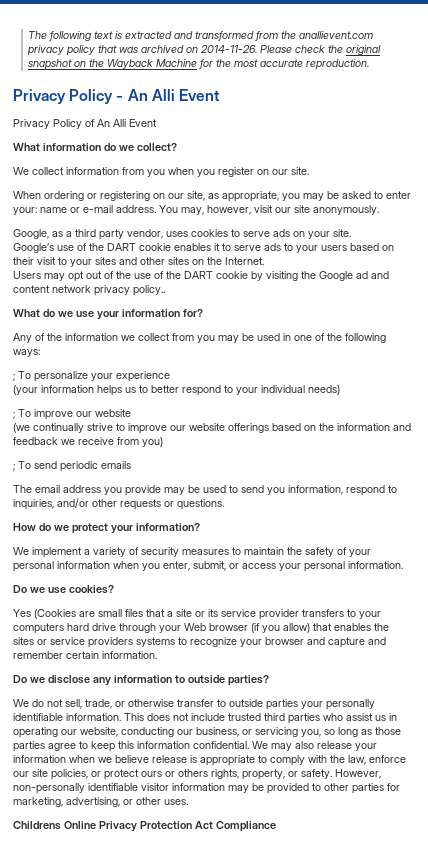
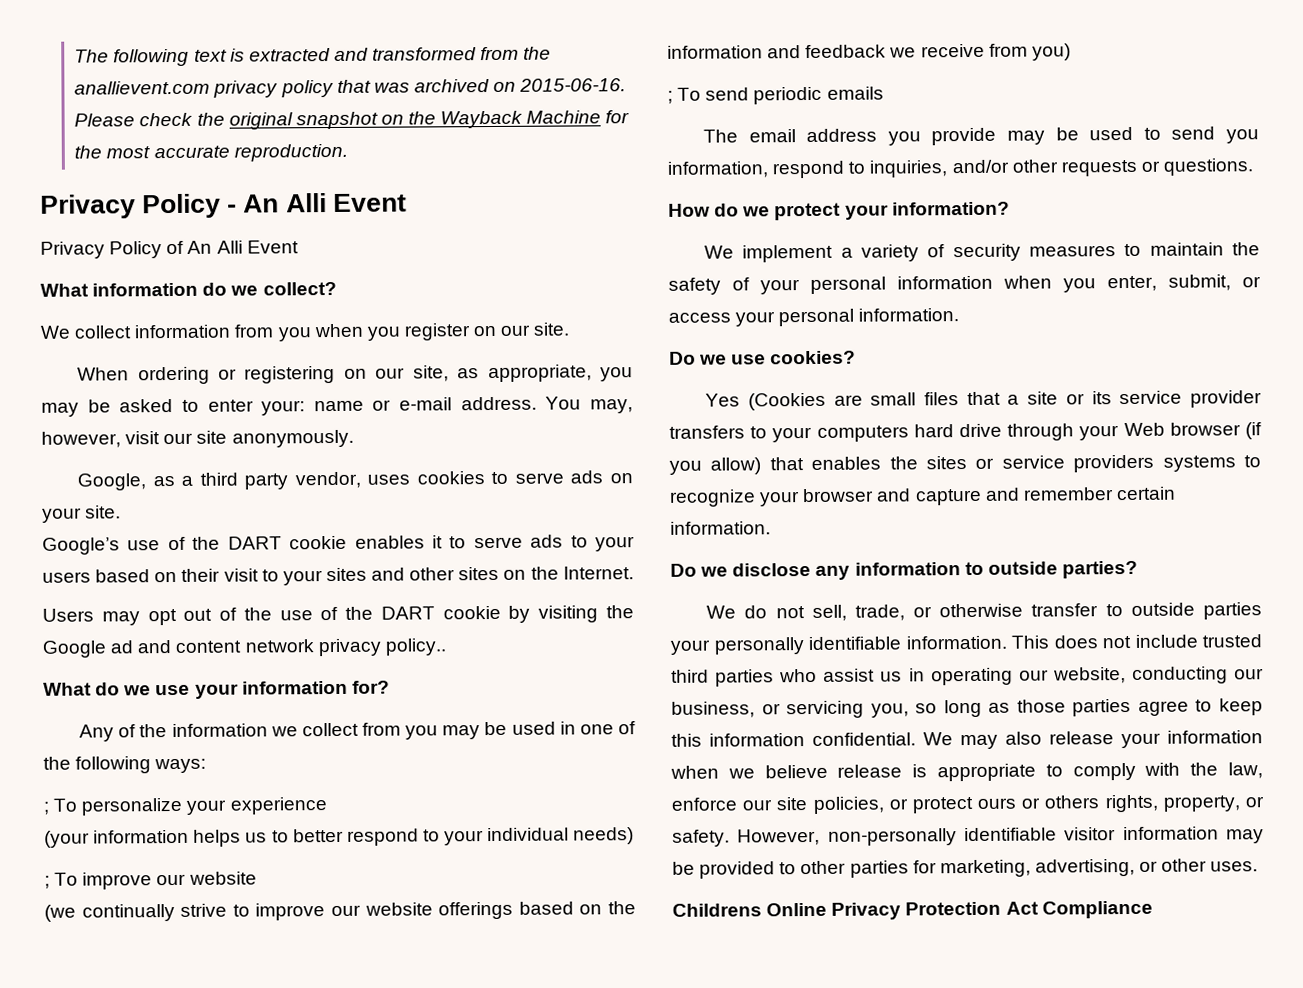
- The following text is extracted and transformed from the anallievent.com privacy policy that was archived on 2014-11-26.
+ The following text is extracted and transformed from the anallievent.com privacy policy that was archived on 2015-06-16.

